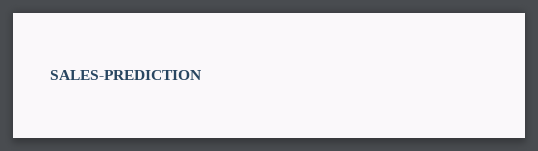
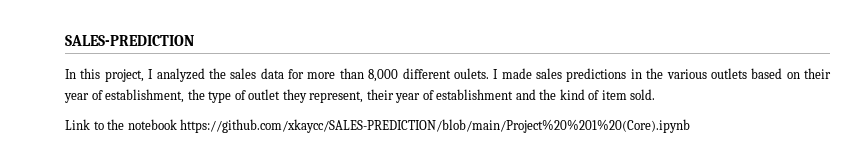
+ In this project, I analyzed the sales data for more than 8,000 different oulets. I made sales predictions in the various outlets based on their year of establishment, the type of outlet they represent, their year of establishment and the kind of item sold.
+ Link to the notebook https://github.com/xkaycc/SALES-PREDICTION/blob/main/Project%20%201%20(Core).ipynb

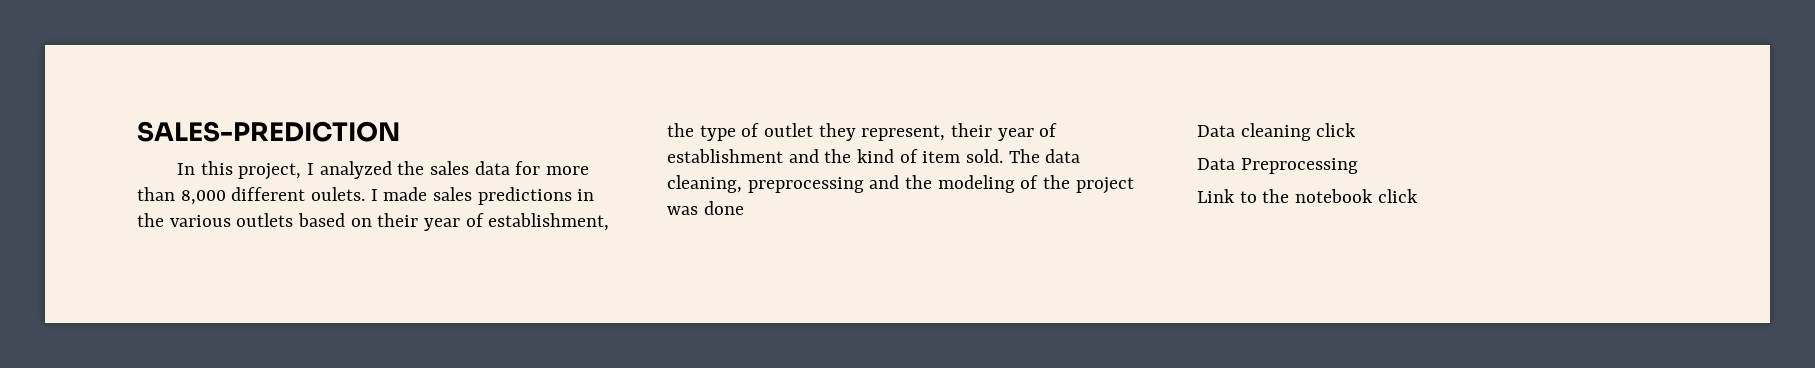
+ The data cleaning, preprocessing and the modeling of the project was done
+ Data cleaning click
+ Data Preprocessing
- Link to the notebook https://github.com/xkaycc/SALES-PREDICTION/blob/main/Project%20%201%20(Core).ipynb
+ Link to the notebook click

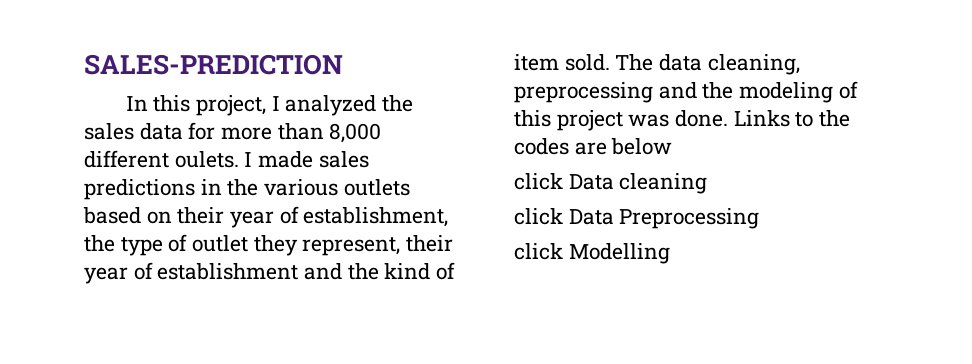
- The data cleaning, preprocessing and the modeling of the project was done
- Data cleaning click
- Data Preprocessing
+ The data cleaning, preprocessing and the modeling of this project was done. Links to the codes are below
+ click Data cleaning
+ click Data Preprocessing
- Link to the notebook click
+ click Modelling

